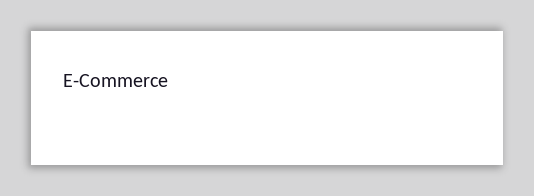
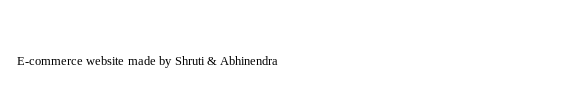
- E-Commerce
+ E-commerce website made by Shruti & Abhinendra

